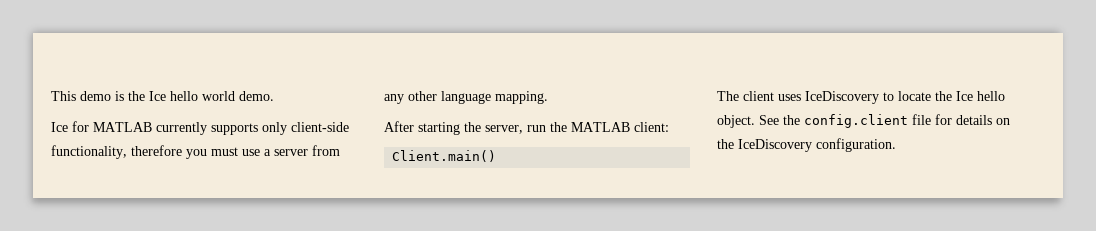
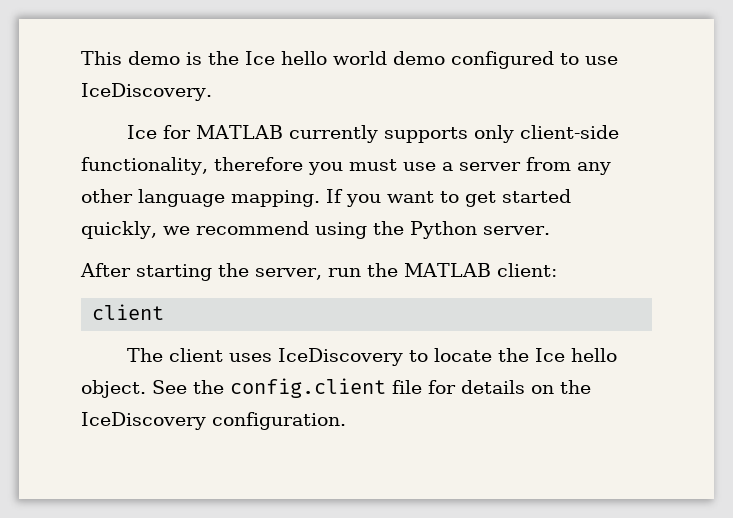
- This demo is the Ice hello world demo.
+ This demo is the Ice hello world demo configured to use IceDiscovery.
+ If you want to get started quickly, we recommend using the Python server.
  After starting the server, run the MATLAB client:
- Client.main()
+ client

